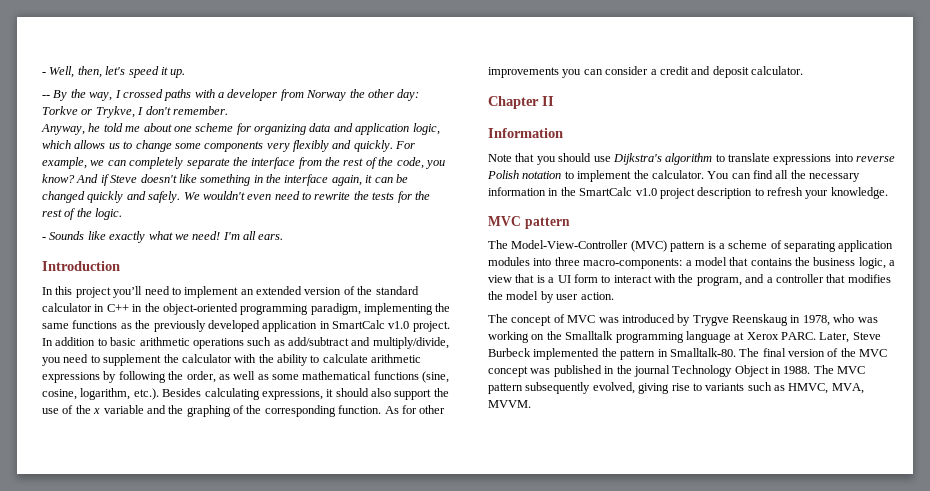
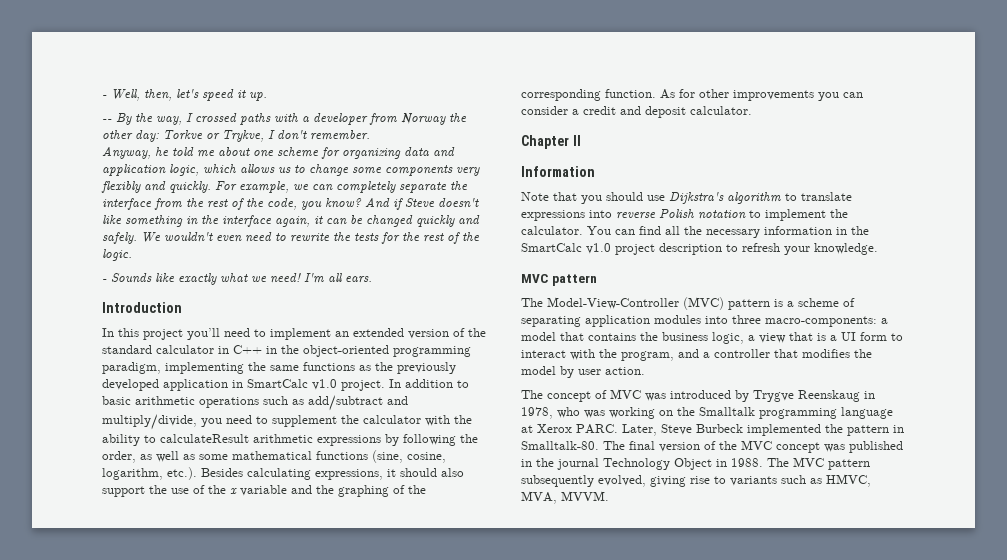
- In addition to basic arithmetic operations such as add/subtract and multiply/divide, you need to supplement the calculator with the ability to calculate arithmetic expressions by following the order, as well as some mathematical functions (sine, cosine, logarithm, etc.). Besides calculating expressions, it should also support the use of the x variable and the graphing of the corresponding function.
+ In addition to basic arithmetic operations such as add/subtract and multiply/divide, you need to supplement the calculator with the ability to calculateResult arithmetic expressions by following the order, as well as some mathematical functions (sine, cosine, logarithm, etc.). Besides calculating expressions, it should also support the use of the x variable and the graphing of the corresponding function.

